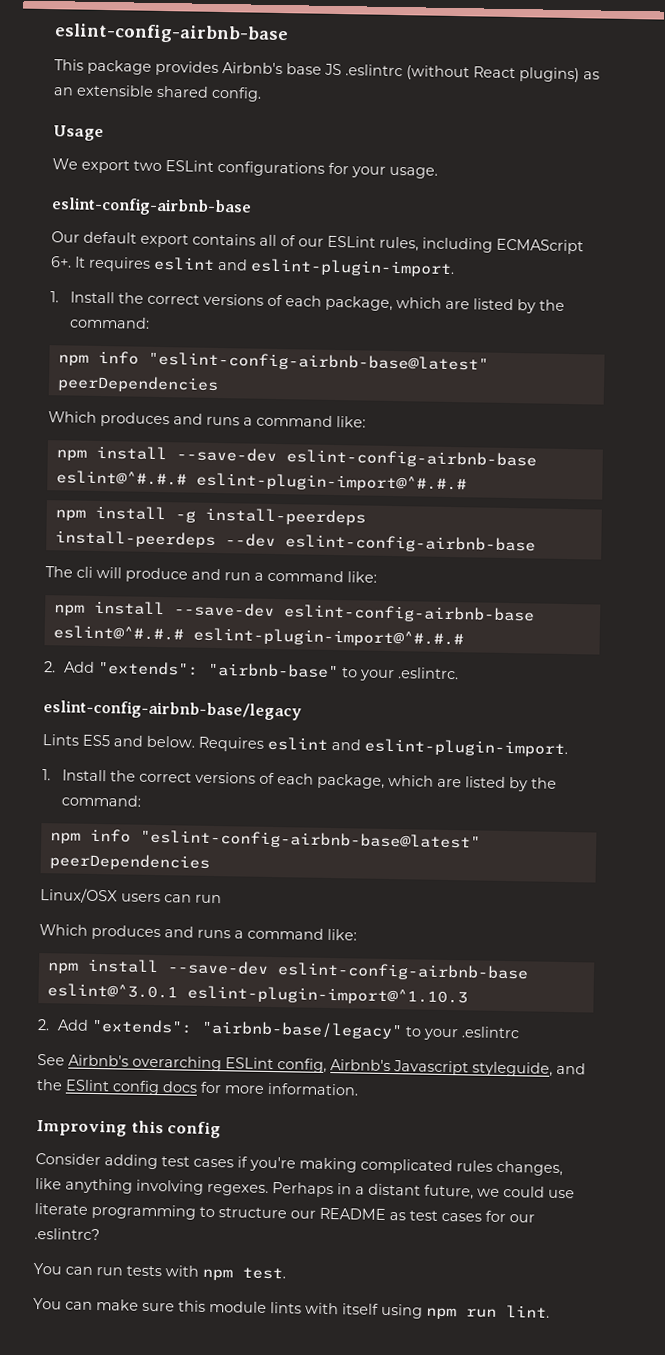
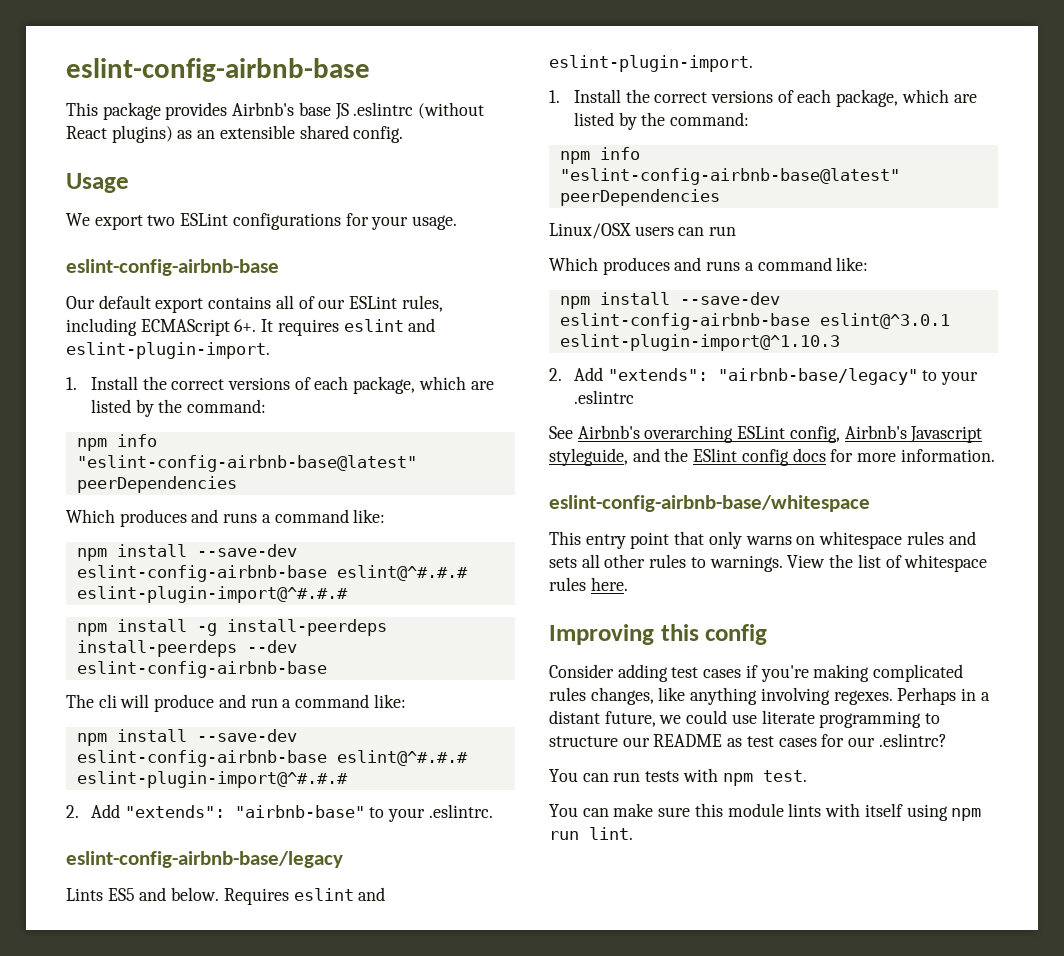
+ eslint-config-airbnb-base/whitespace
+ This entry point that only warns on whitespace rules and sets all other rules to warnings. View the list of whitespace rules here.

